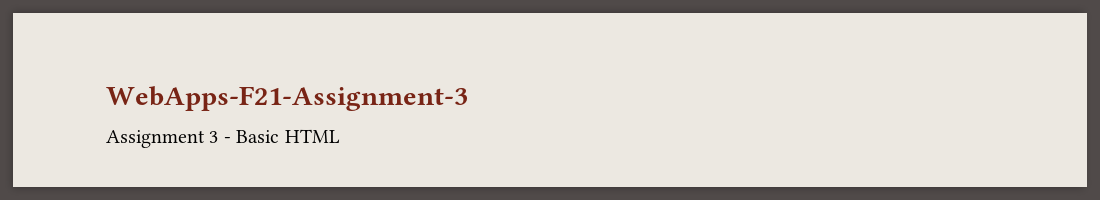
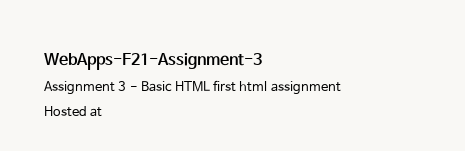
- Assignment 3 - Basic HTML
+ Assignment 3 - Basic HTML first html assignment
+ Hosted at

